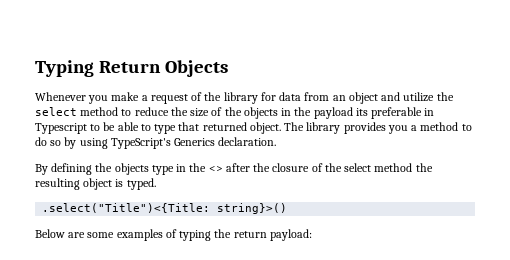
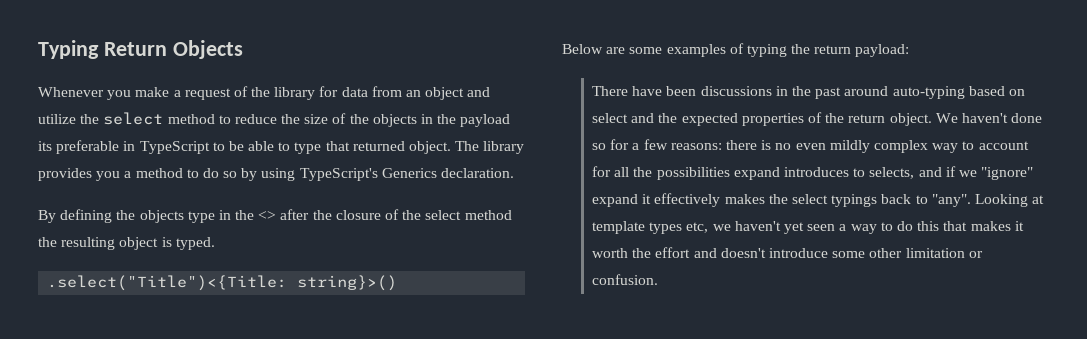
- Whenever you make a request of the library for data from an object and utilize the select method to reduce the size of the objects in the payload its preferable in Typescript to be able to type that returned object.
+ Whenever you make a request of the library for data from an object and utilize the select method to reduce the size of the objects in the payload its preferable in TypeScript to be able to type that returned object.
+ There have been discussions in the past around auto-typing based on select and the expected properties of the return object. We haven't done so for a few reasons: there is no even mildly complex way to account for all the possibilities expand introduces to selects, and if we "ignore" expand it effectively makes the select typings back to "any". Looking at template types etc, we haven't yet seen a way to do this that makes it worth the effort and doesn't introduce some other limitation or confusion.

